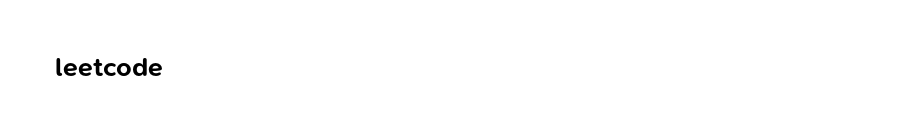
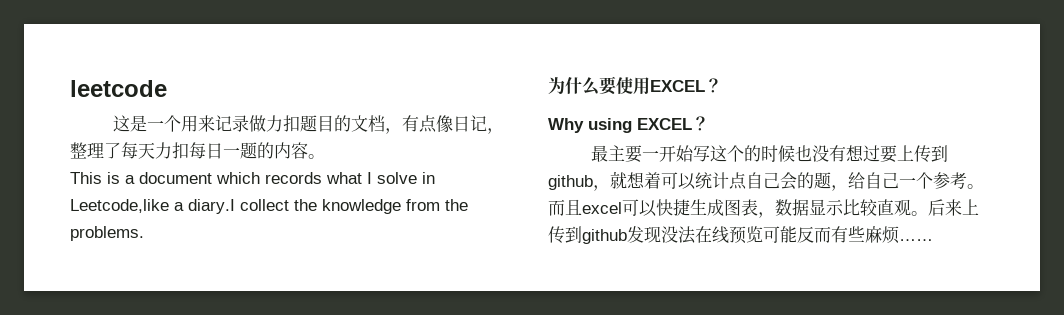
+ 这是一个用来记录做力扣题目的文档，有点像日记，整理了每天力扣每日一题的内容。
+ This is a document which records what I solve in Leetcode,like a diary.I collect the knowledge from the problems.
+ 为什么要使用EXCEL？
+ Why using EXCEL？
+ 最主要一开始写这个的时候也没有想过要上传到github，就想着可以统计点自己会的题，给自己一个参考。而且excel可以快捷生成图表，数据显示比较直观。后来上传到github发现没法在线预览可能反而有些麻烦……

